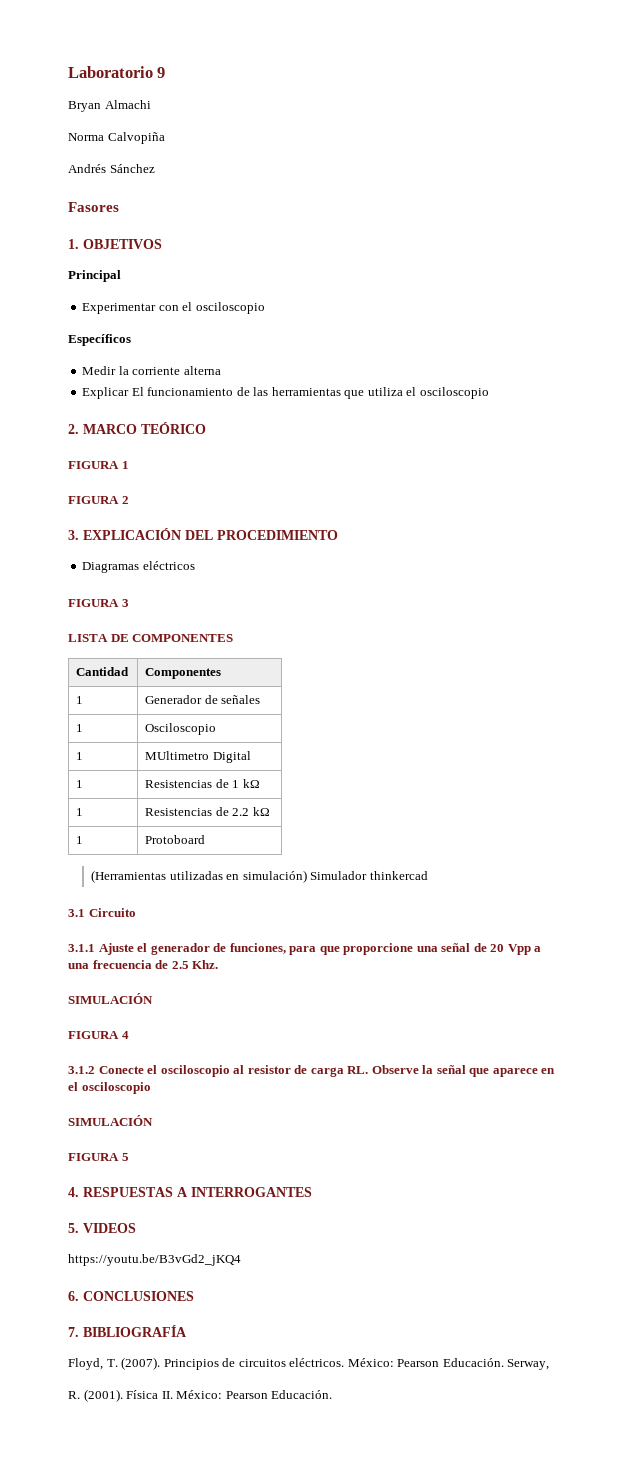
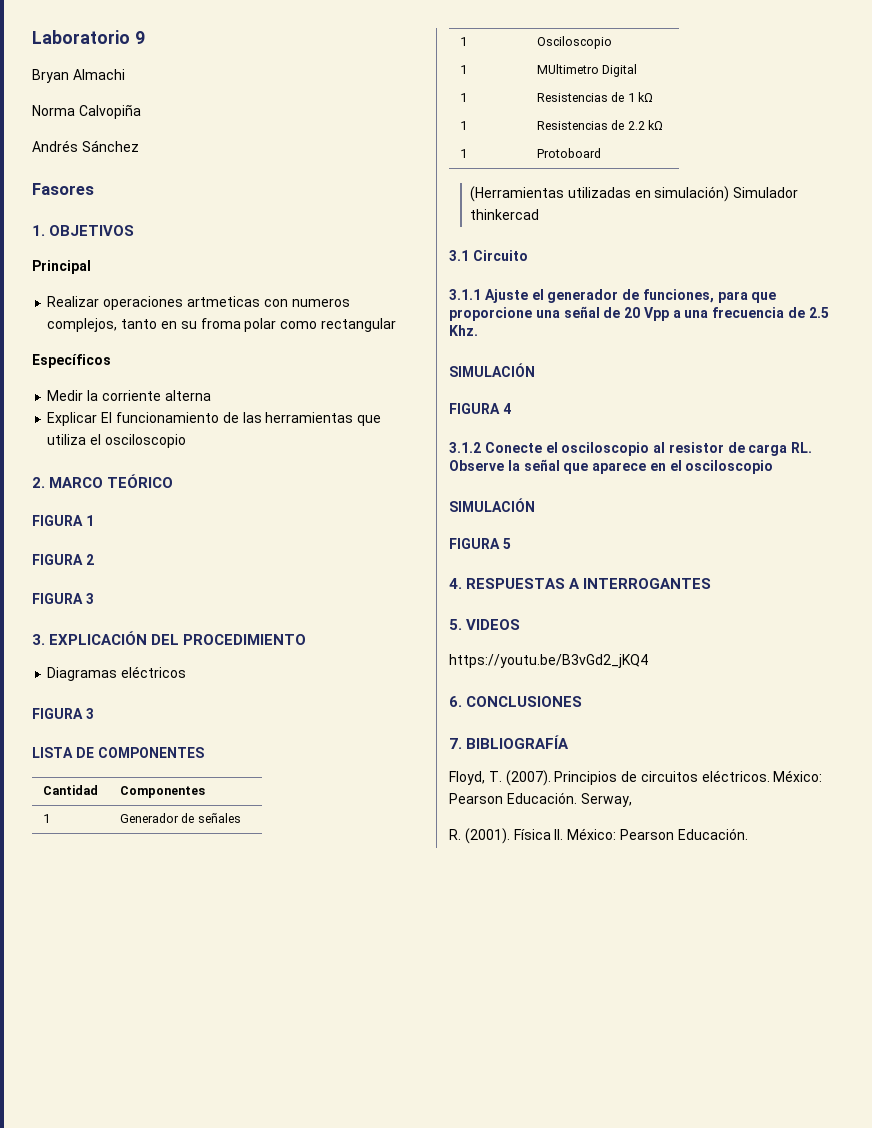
- Experimentar con el osciloscopio
+ Realizar operaciones artmeticas con numeros complejos, tanto en su froma polar como rectangular
  FIGURA 2
+ FIGURA 3

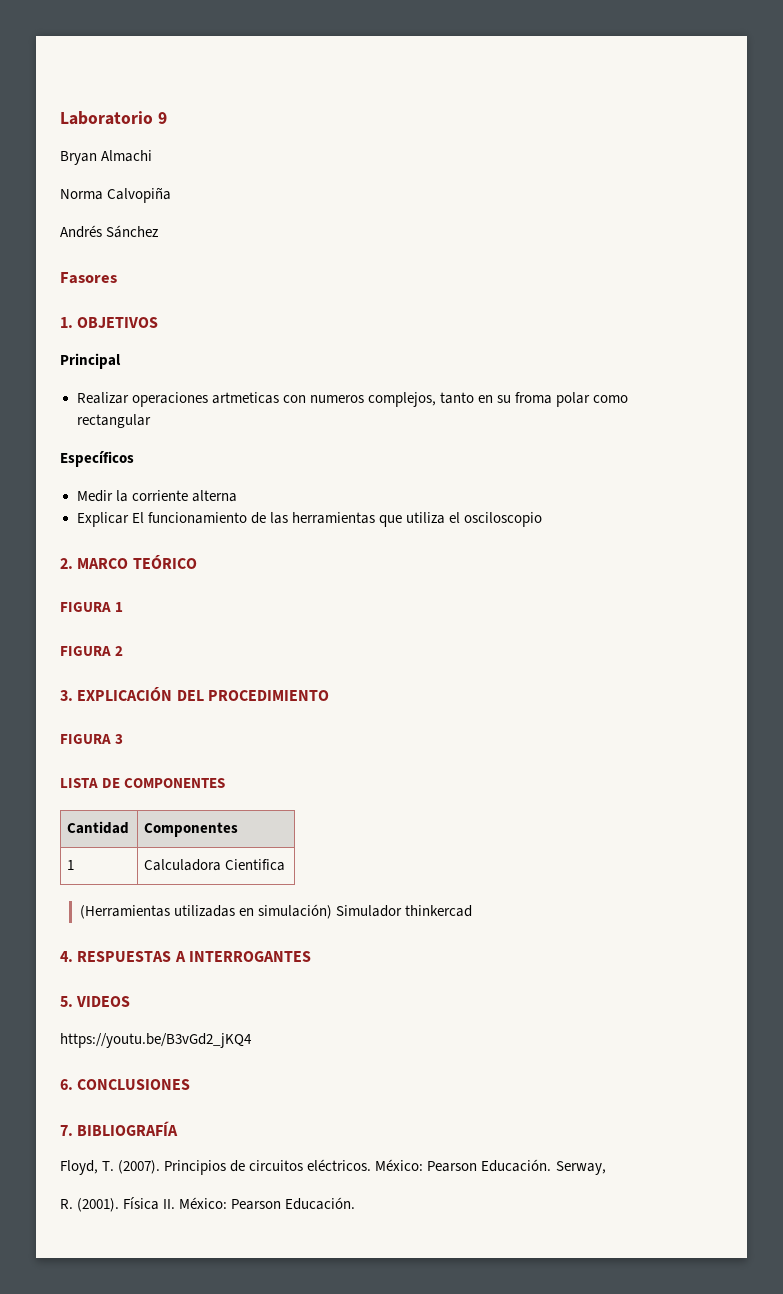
  FIGURA 2
- FIGURA 3
- Diagramas eléctricos
- 1 | Generador de señales
- 1 | Osciloscopio
- 1 | MUltimetro Digital
- 1 | Resistencias de 1 kΩ
- 1 | Resistencias de 2.2 kΩ
- 1 | Protoboard
+ 1 | Calculadora Cientifica
- 3.1 Circuito
- 3.1.1 Ajuste el generador de funciones, para que proporcione una señal de 20 Vpp a una frecuencia de 2.5 Khz.
- SIMULACIÓN
- FIGURA 4
- 3.1.2 Conecte el osciloscopio al resistor de carga RL. Observe la señal que aparece en el osciloscopio
- SIMULACIÓN
- FIGURA 5

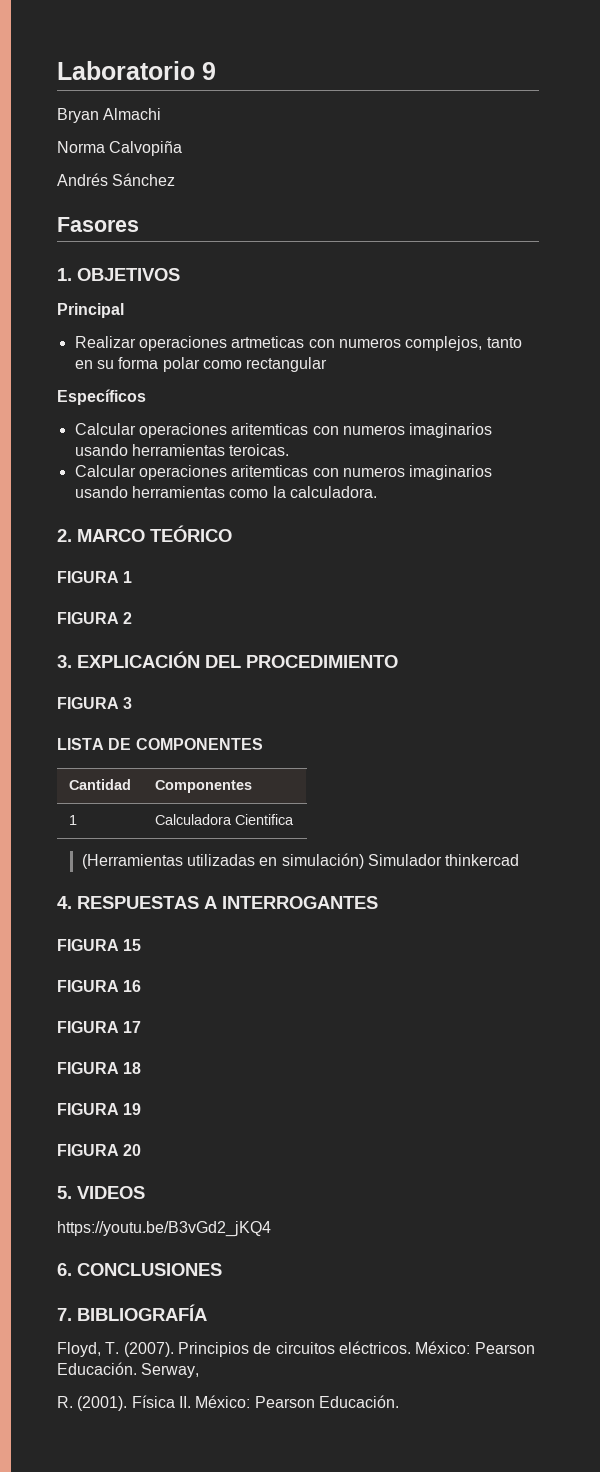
- Realizar operaciones artmeticas con numeros complejos, tanto en su froma polar como rectangular
+ Realizar operaciones artmeticas con numeros complejos, tanto en su forma polar como rectangular
- Medir la corriente alterna
- Explicar El funcionamiento de las herramientas que utiliza el osciloscopio
+ Calcular operaciones aritemticas con numeros imaginarios usando herramientas teroicas.
+ Calcular operaciones aritemticas con numeros imaginarios usando herramientas como la calculadora.
+ FIGURA 15
+ FIGURA 16
+ FIGURA 17
+ FIGURA 18
+ FIGURA 19
+ FIGURA 20

